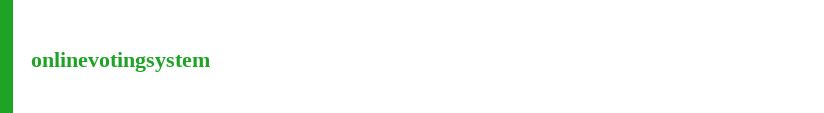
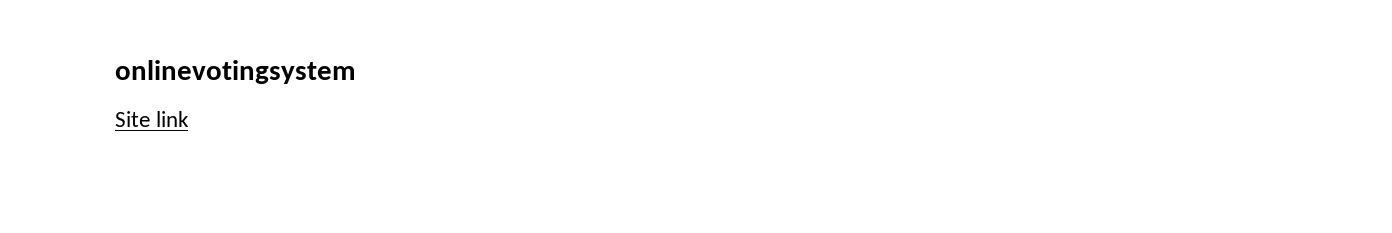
+ Site link

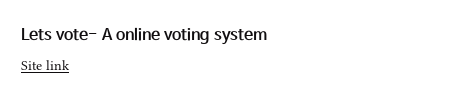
- onlinevotingsystem
+ Lets vote- A online voting system

